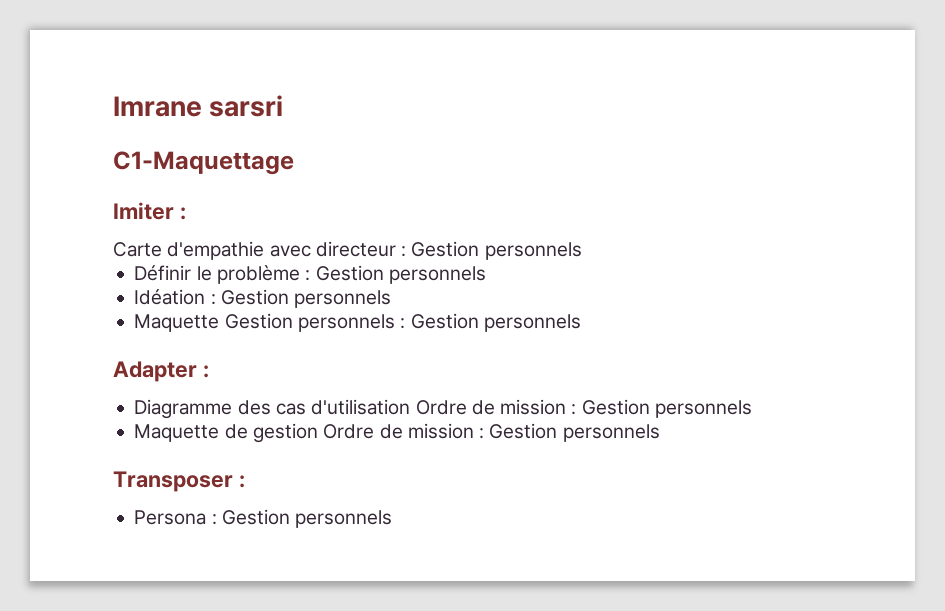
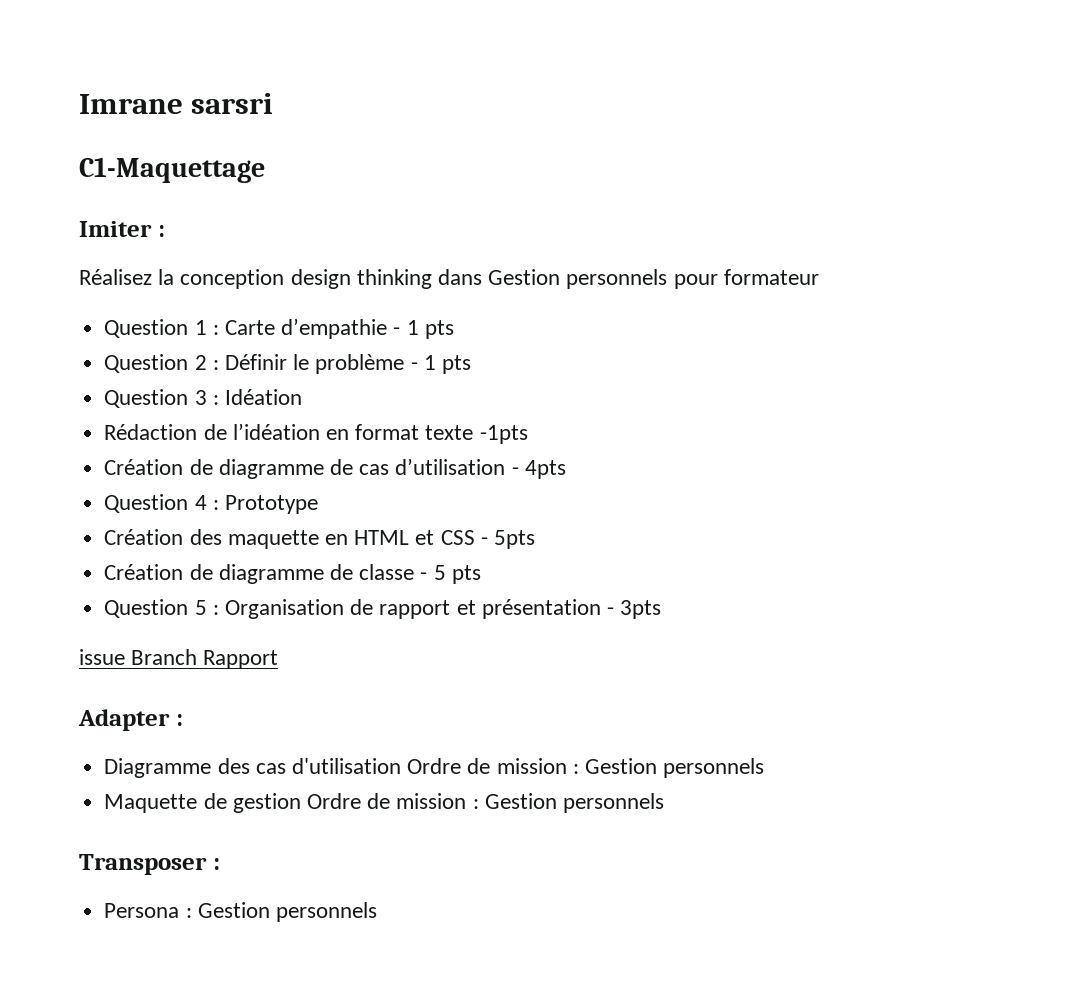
- Carte d'empathie avec directeur : Gestion personnels
- Définir le problème : Gestion personnels
- Idéation : Gestion personnels
- Maquette Gestion personnels : Gestion personnels
+ Réalisez la conception design thinking dans Gestion personnels pour formateur
+ Question 1 : Carte d’empathie - 1 pts
+ Question 2 : Définir le problème - 1 pts
+ Question 3 : Idéation
+ Rédaction de l’idéation en format texte -1pts
+ Création de diagramme de cas d’utilisation - 4pts
+ Question 4 : Prototype
+ Création des maquette en HTML et CSS - 5pts
+ Création de diagramme de classe - 5 pts
+ Question 5 : Organisation de rapport et présentation - 3pts
+ issue Branch Rapport

